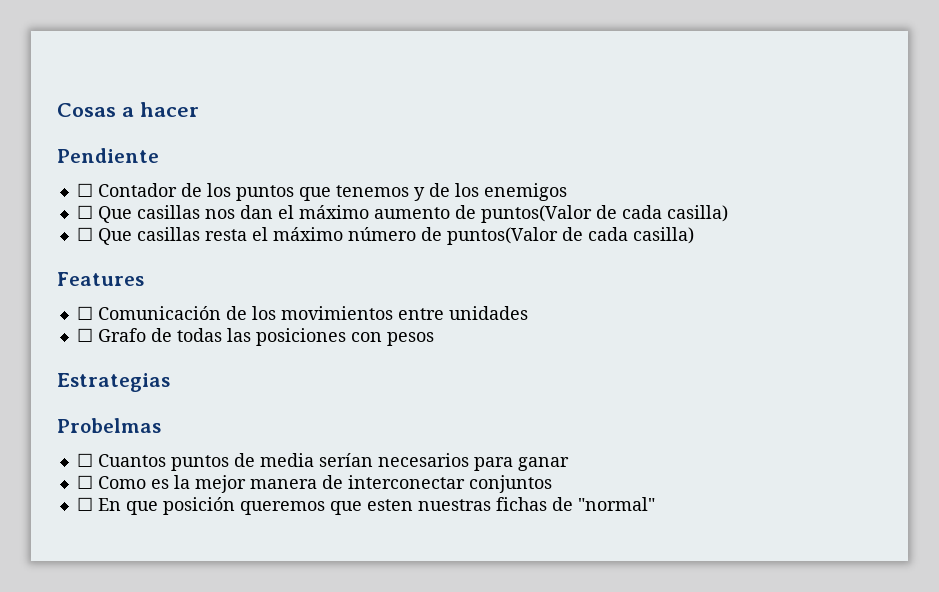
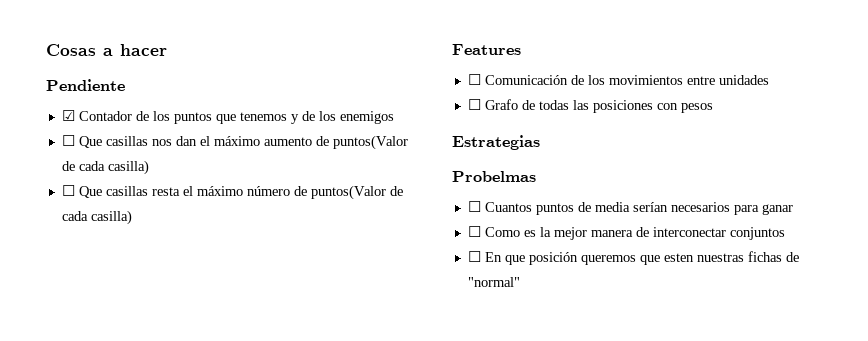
- ☐ Contador de los puntos que tenemos y de los enemigos
+ ☑ Contador de los puntos que tenemos y de los enemigos

